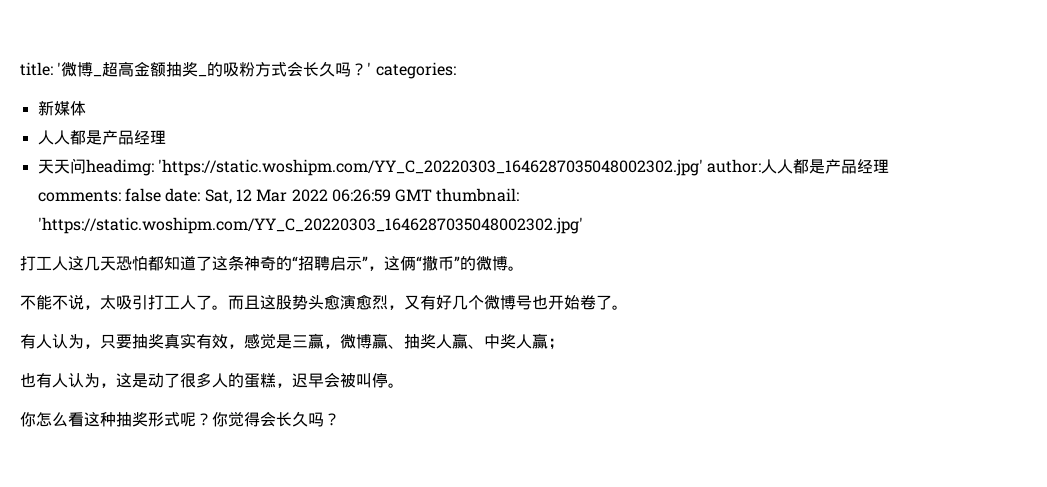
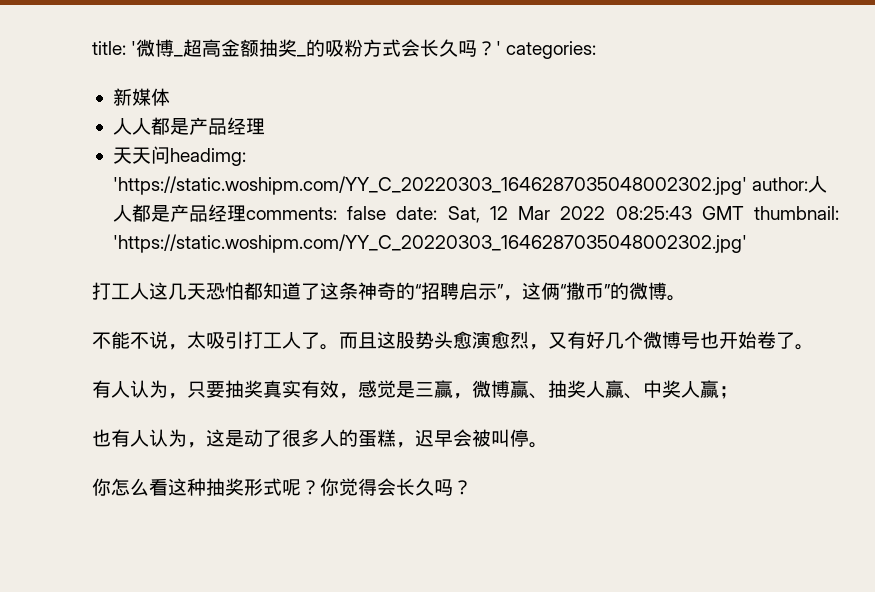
- 天天问headimg: 'https://static.woshipm.com/YY_C_20220303_1646287035048002302.jpg' author:人人都是产品经理comments: false date: Sat, 12 Mar 2022 06:26:59 GMT thumbnail: 'https://static.woshipm.com/YY_C_20220303_1646287035048002302.jpg'
+ 天天问headimg: 'https://static.woshipm.com/YY_C_20220303_1646287035048002302.jpg' author:人人都是产品经理comments: false date: Sat, 12 Mar 2022 08:25:43 GMT thumbnail: 'https://static.woshipm.com/YY_C_20220303_1646287035048002302.jpg'

